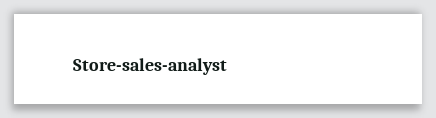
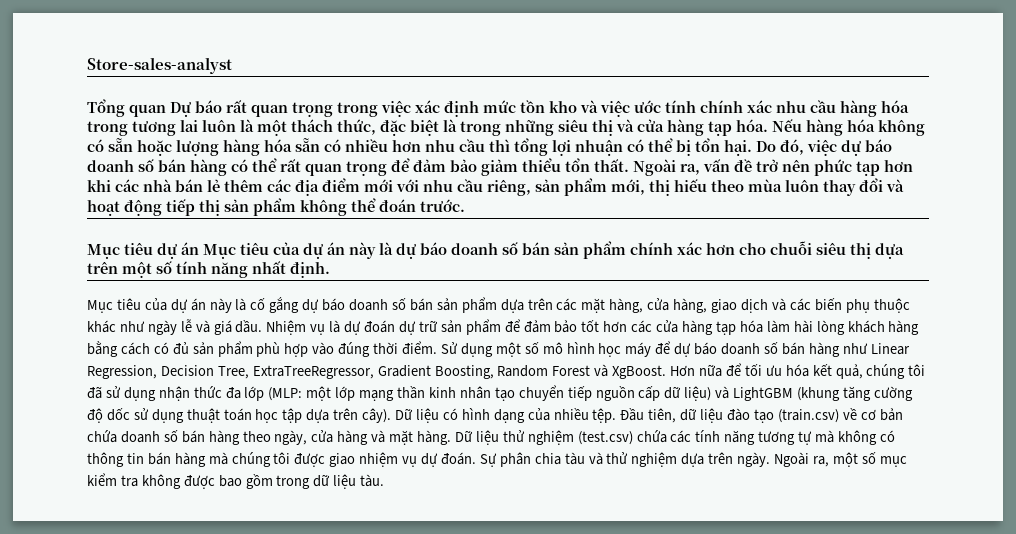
+ Tổng quan Dự báo rất quan trọng trong việc xác định mức tồn kho và việc ước tính chính xác nhu cầu hàng hóa trong tương lai luôn là một thách thức, đặc biệt là trong những siêu thị và cửa hàng tạp hóa. Nếu hàng hóa không có sẵn hoặc lượng hàng hóa sẵn có nhiều hơn nhu cầu thì tổng lợi nhuận có thể bị tổn hại. Do đó, việc dự báo doanh số bán hàng có thể rất quan trọng để đảm bảo giảm thiểu tổn thất. Ngoài ra, vấn đề trở nên phức tạp hơn khi các nhà bán lẻ thêm các địa điểm mới với nhu cầu riêng, sản phẩm mới, thị hiếu theo mùa luôn thay đổi và hoạt động tiếp thị sản phẩm không thể đoán trước.
+ Mục tiêu dự án Mục tiêu của dự án này là dự báo doanh số bán sản phẩm chính xác hơn cho chuỗi siêu thị dựa trên một số tính năng nhất định.
+ Mục tiêu của dự án này là cố gắng dự báo doanh số bán sản phẩm dựa trên các mặt hàng, cửa hàng, giao dịch và các biến phụ thuộc khác như ngày lễ và giá dầu. Nhiệm vụ là dự đoán dự trữ sản phẩm để đảm bảo tốt hơn các cửa hàng tạp hóa làm hài lòng khách hàng bằng cách có đủ sản phẩm phù hợp vào đúng thời điểm. Sử dụng một số mô hình học máy để dự báo doanh số bán hàng như Linear Regression, Decision Tree, ExtraTreeRegressor, Gradient Boosting, Random Forest và XgBoost. Hơn nữa để tối ưu hóa kết quả, chúng tôi đã sử dụng nhận thức đa lớp (MLP: một lớp mạng thần kinh nhân tạo chuyển tiếp nguồn cấp dữ liệu) và LightGBM (khung tăng cường độ dốc sử dụng thuật toán học tập dựa trên cây). Dữ liệu có hình dạng của nhiều tệp. Đầu tiên, dữ liệu đào tạo (train.csv) về cơ bản chứa doanh số bán hàng theo ngày, cửa hàng và mặt hàng. Dữ liệu thử nghiệm (test.csv) chứa các tính năng tương tự mà không có thông tin bán hàng mà chúng tôi được giao nhiệm vụ dự đoán. Sự phân chia tàu và thử nghiệm dựa trên ngày. Ngoài ra, một số mục kiểm tra không được bao gồm trong dữ liệu tàu.

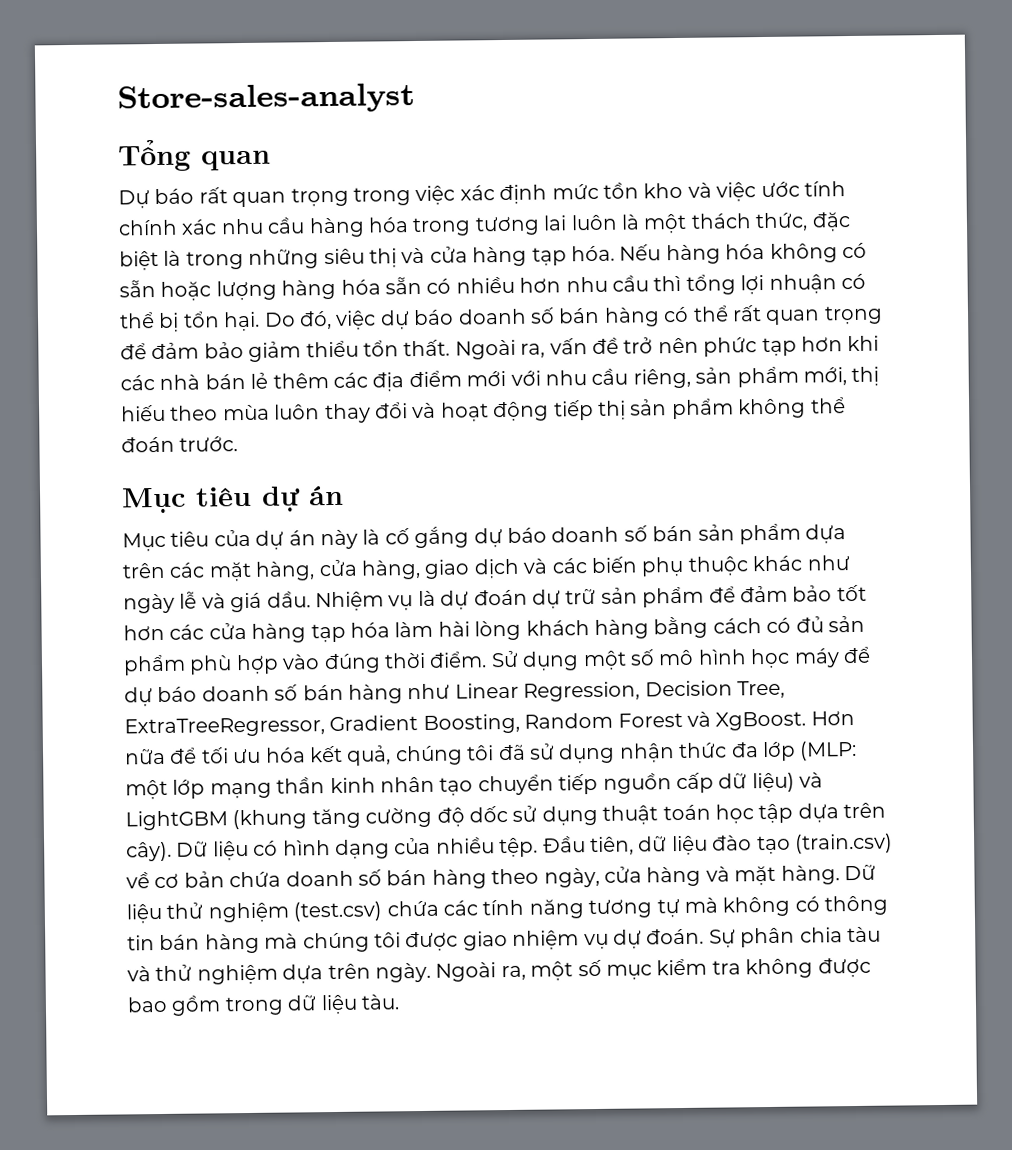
- Tổng quan Dự báo rất quan trọng trong việc xác định mức tồn kho và việc ước tính chính xác nhu cầu hàng hóa trong tương lai luôn là một thách thức, đặc biệt là trong những siêu thị và cửa hàng tạp hóa.
+ Tổng quan
+ Dự báo rất quan trọng trong việc xác định mức tồn kho và việc ước tính chính xác nhu cầu hàng hóa trong tương lai luôn là một thách thức, đặc biệt là trong những siêu thị và cửa hàng tạp hóa.
- Mục tiêu dự án Mục tiêu của dự án này là dự báo doanh số bán sản phẩm chính xác hơn cho chuỗi siêu thị dựa trên một số tính năng nhất định.
+ Mục tiêu dự án

